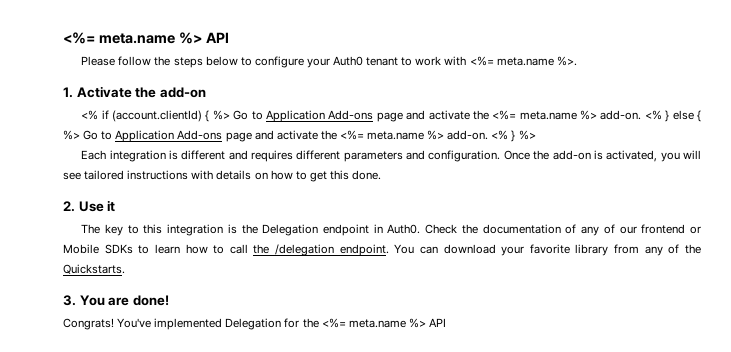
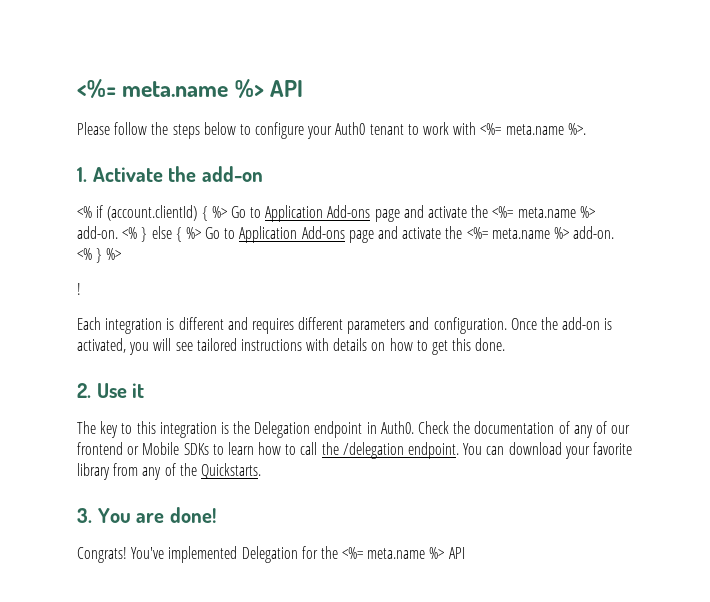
+ !

